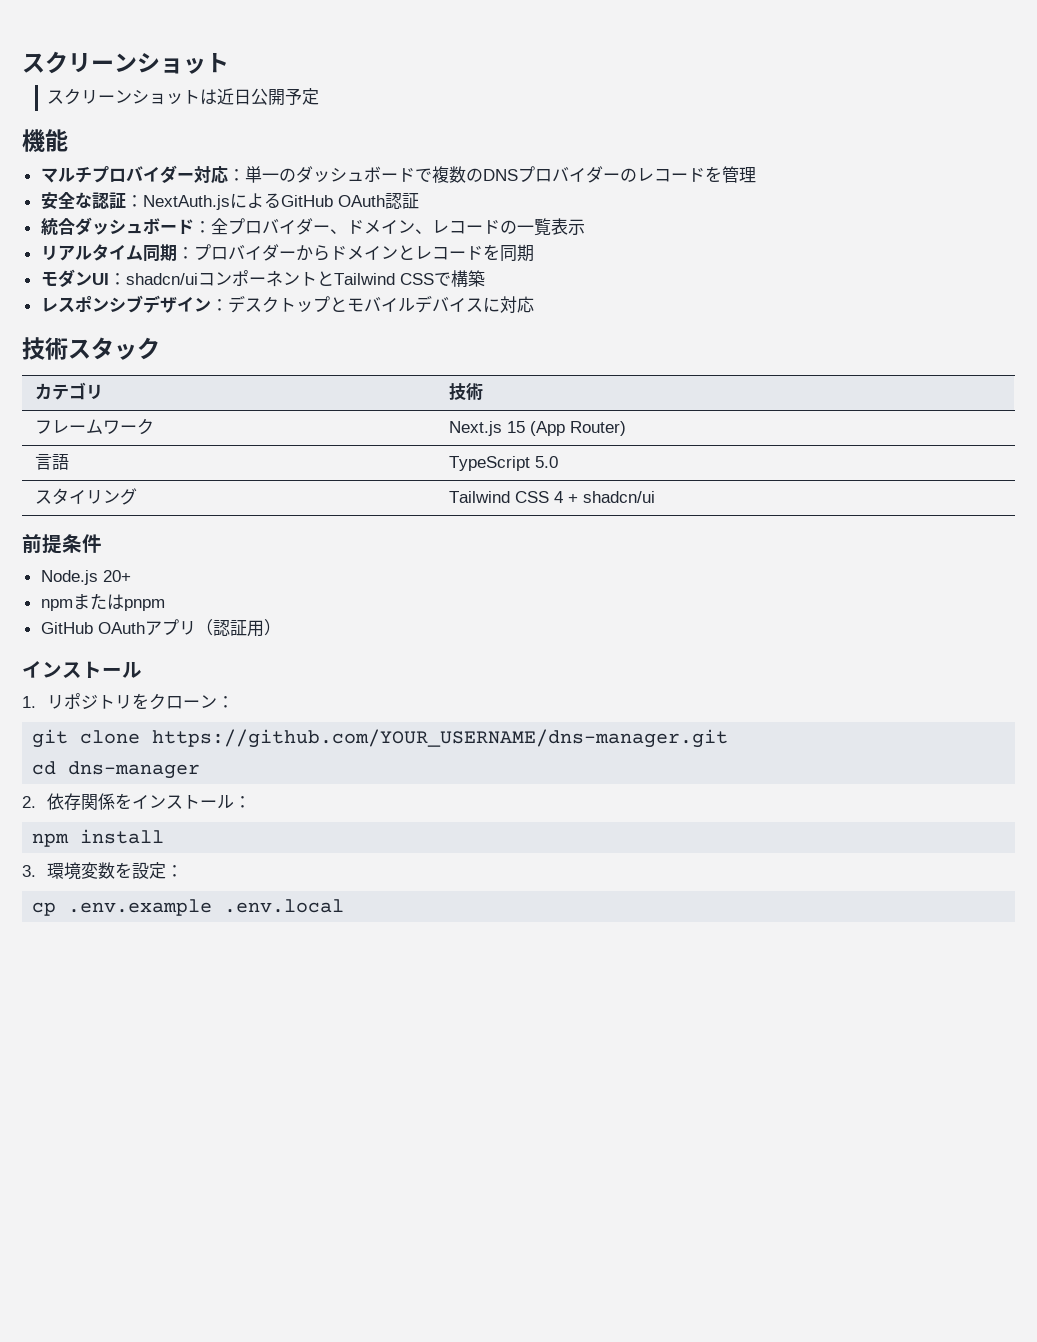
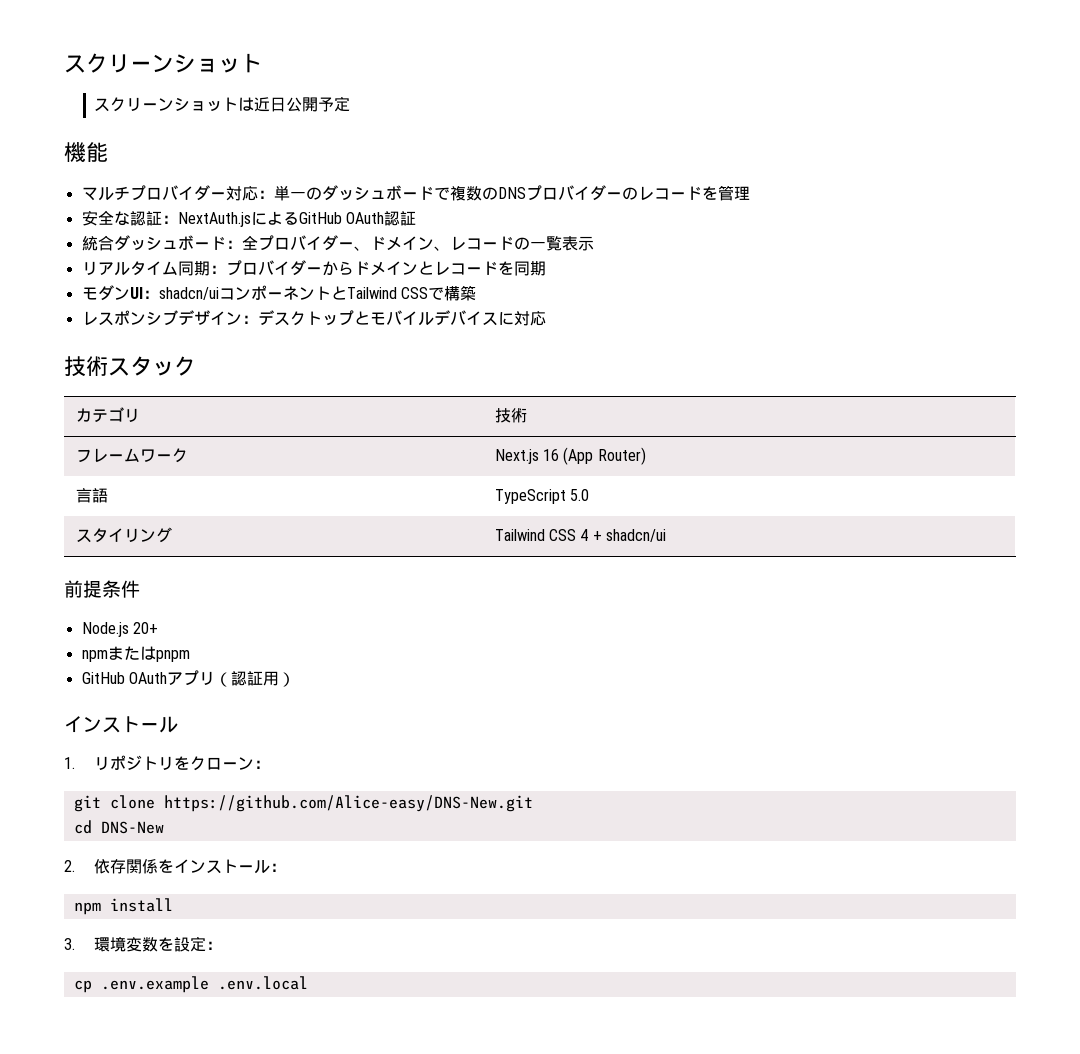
- フレームワーク | Next.js 15 (App Router)
+ フレームワーク | Next.js 16 (App Router)
- git clone https://github.com/YOUR_USERNAME/dns-manager.git
+ git clone https://github.com/Alice-easy/DNS-New.git
- cd dns-manager
+ cd DNS-New

